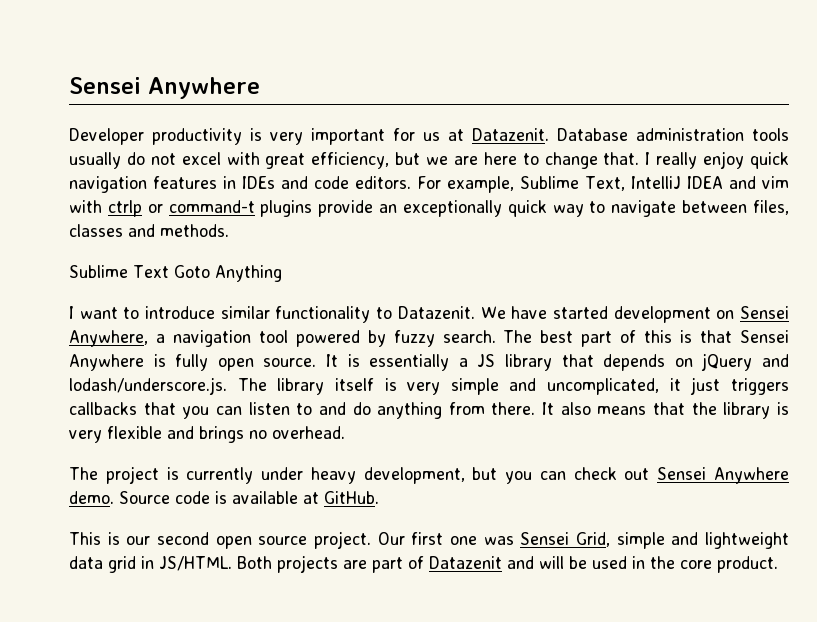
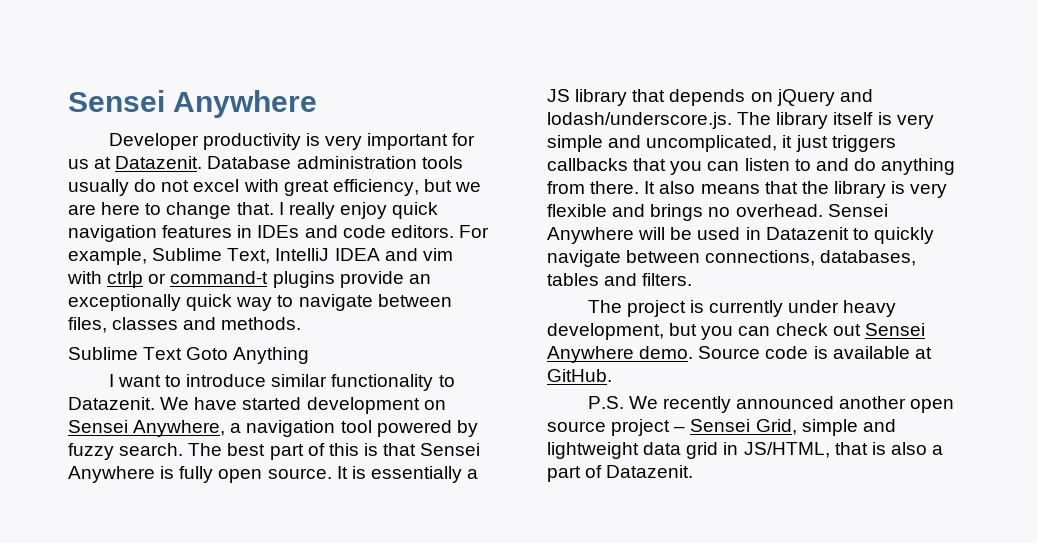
+ Sensei Anywhere will be used in Datazenit to quickly navigate between connections, databases, tables and filters.
- This is our second open source project. Our first one was Sensei Grid, simple and lightweight data grid in JS/HTML. Both projects are part of Datazenit and will be used in the core product.
+ P.S. We recently announced another open source project – Sensei Grid, simple and lightweight data grid in JS/HTML, that is also a part of Datazenit.

